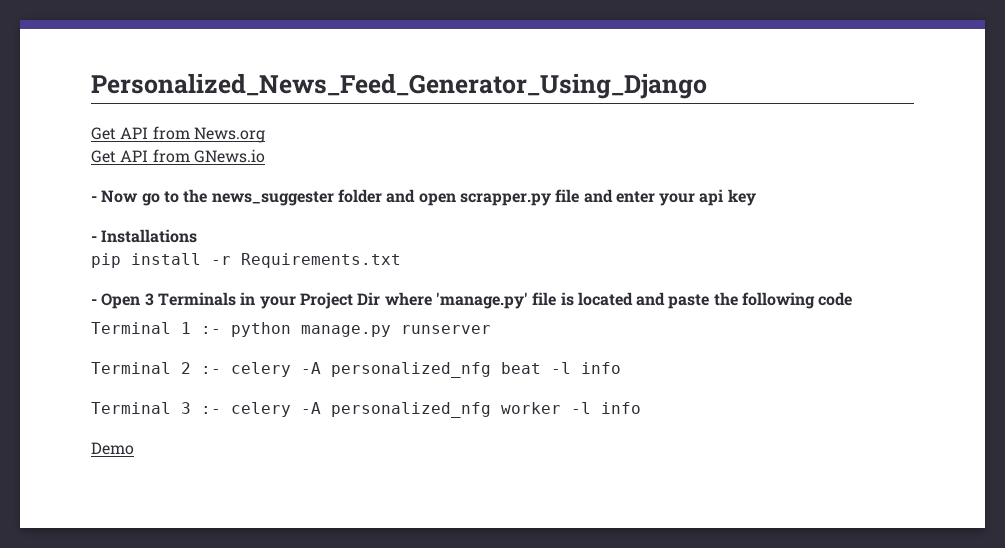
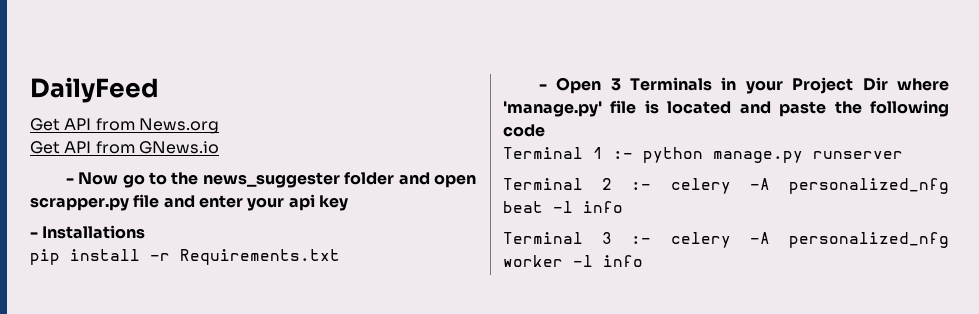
- Personalized_News_Feed_Generator_Using_Django
+ DailyFeed
- Demo

